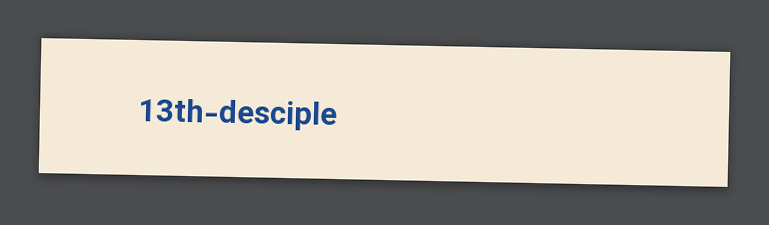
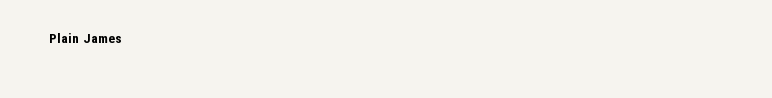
- 13th-desciple
+ Plain James

